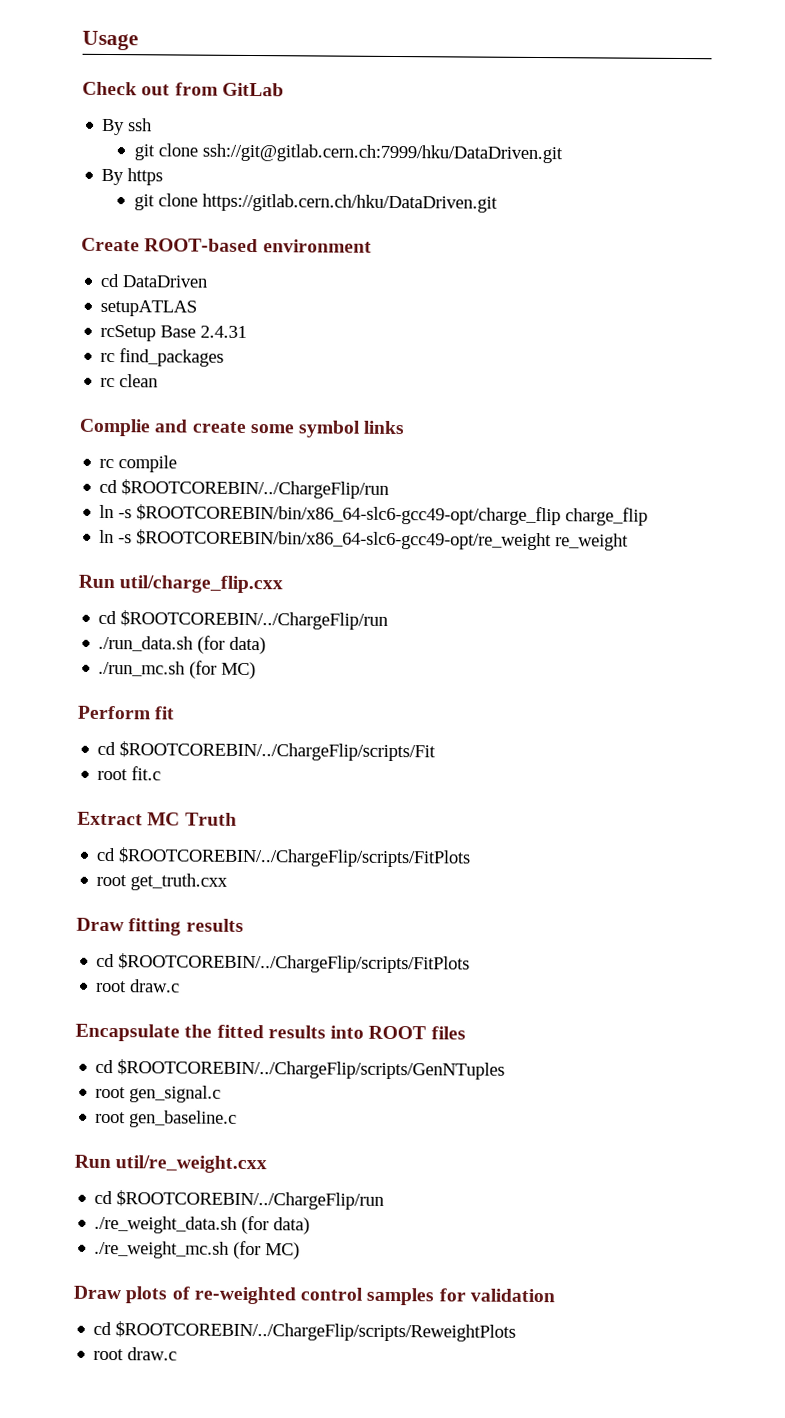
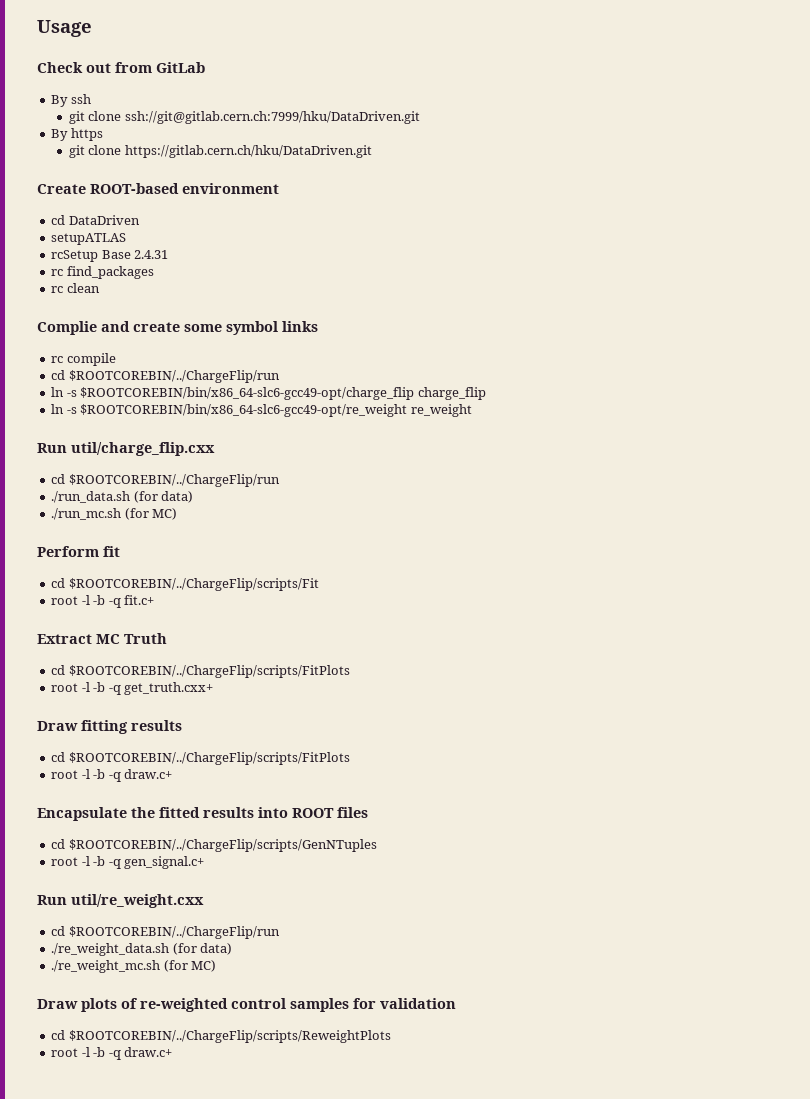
- root fit.c
+ root -l -b -q fit.c+
- root get_truth.cxx
+ root -l -b -q get_truth.cxx+
  Draw fitting results
  cd $ROOTCOREBIN/../ChargeFlip/scripts/FitPlots
- root draw.c
+ root -l -b -q draw.c+
- root gen_signal.c
- root gen_baseline.c
+ root -l -b -q gen_signal.c+
  cd $ROOTCOREBIN/../ChargeFlip/scripts/ReweightPlots
- root draw.c
+ root -l -b -q draw.c+

